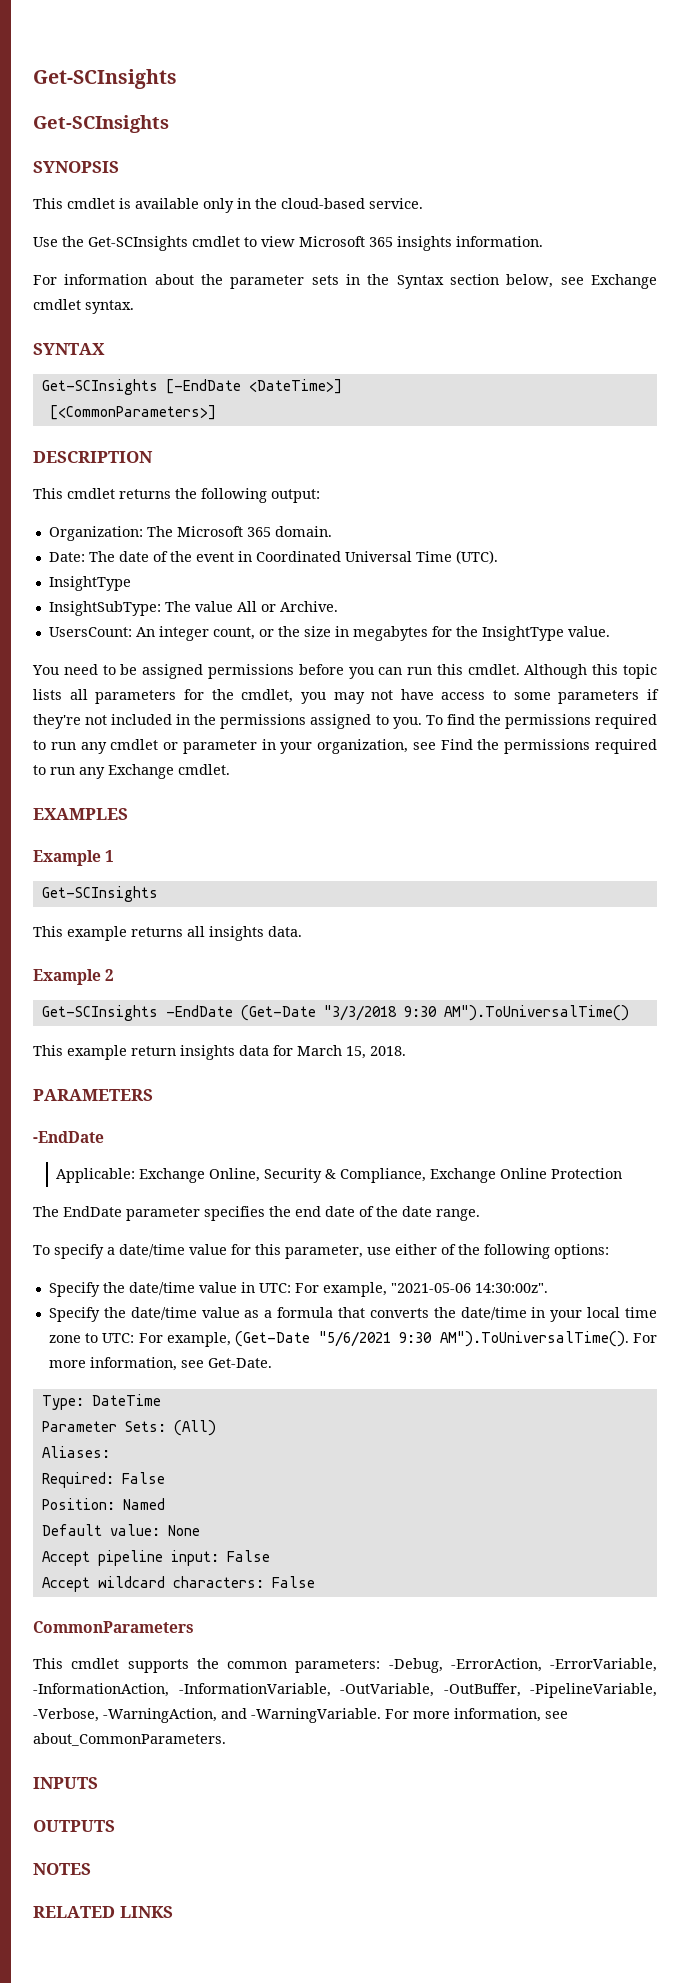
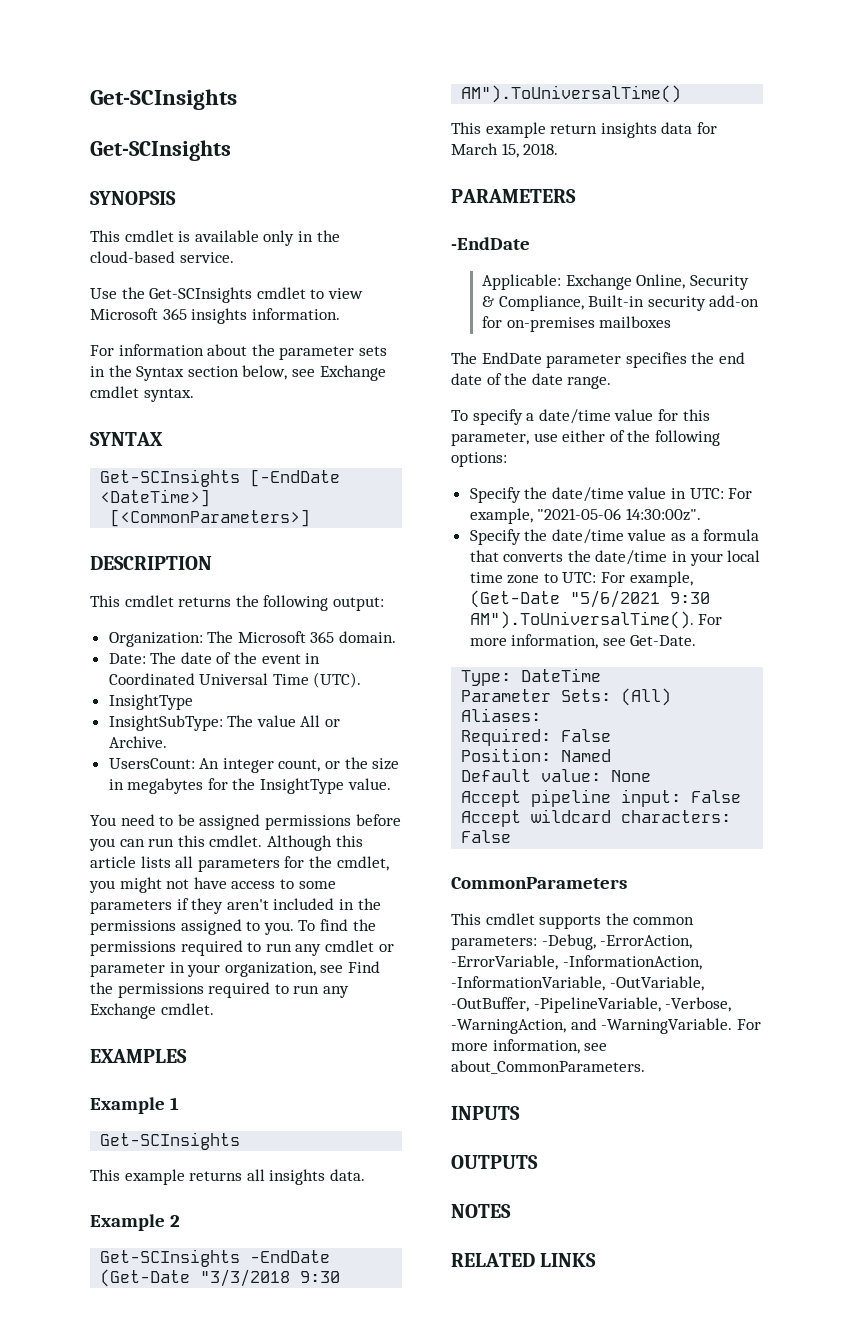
- Although this topic lists all parameters for the cmdlet, you may not have access to some parameters if they're not included in the permissions assigned to you.
+ Although this article lists all parameters for the cmdlet, you might not have access to some parameters if they aren't included in the permissions assigned to you.
- Applicable: Exchange Online, Security & Compliance, Exchange Online Protection
+ Applicable: Exchange Online, Security & Compliance, Built-in security add-on for on-premises mailboxes

